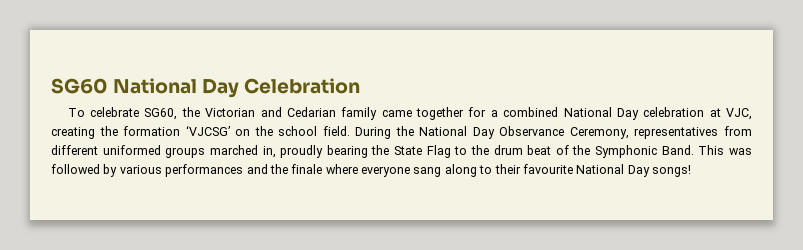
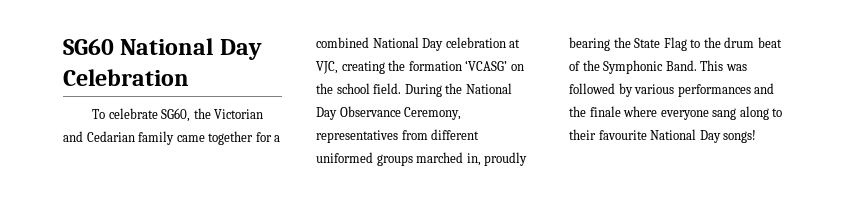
- To celebrate SG60, the Victorian and Cedarian family came together for a combined National Day celebration at VJC, creating the formation ‘VJCSG’ on the school field.
+ To celebrate SG60, the Victorian and Cedarian family came together for a combined National Day celebration at VJC, creating the formation ‘VCASG’ on the school field.

